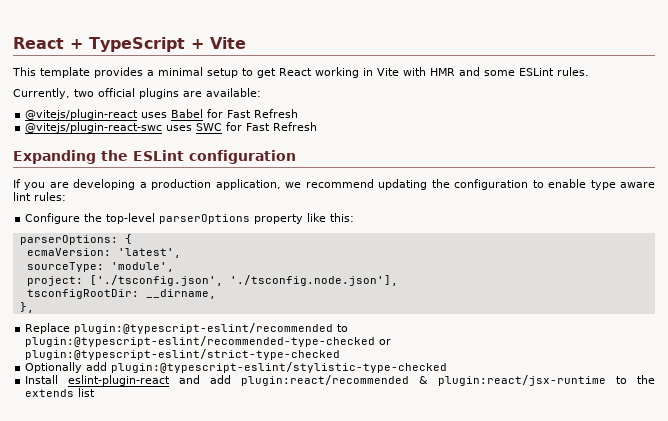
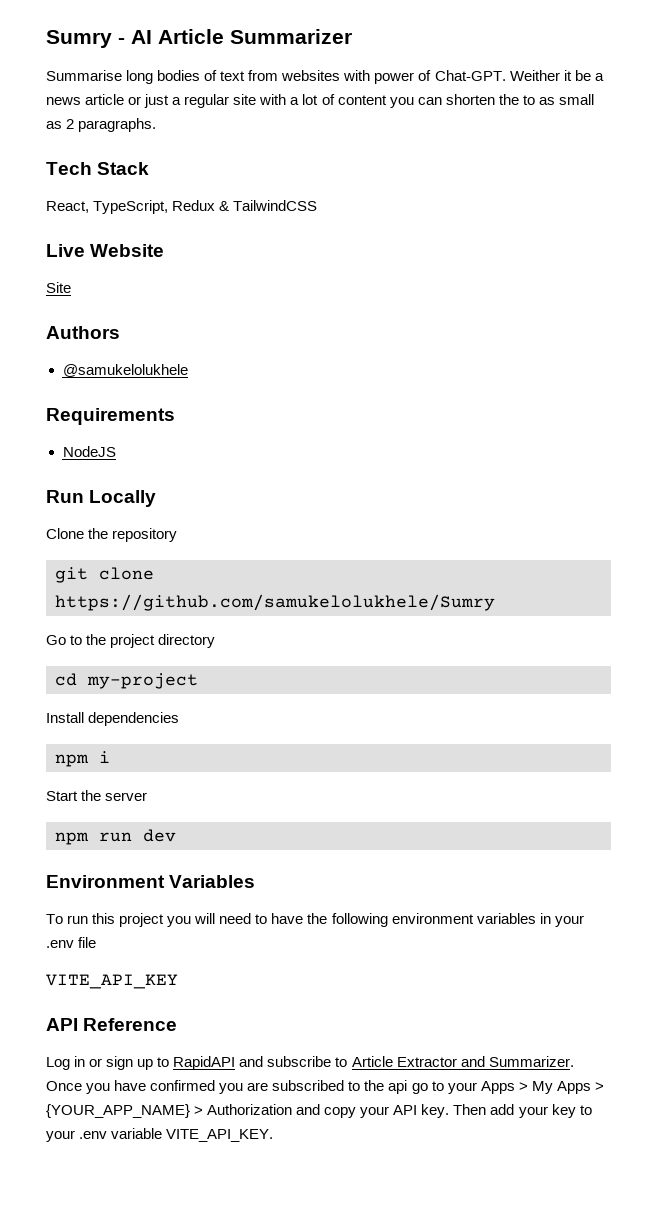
- React + TypeScript + Vite
- This template provides a minimal setup to get React working in Vite with HMR and some ESLint rules.
- Currently, two official plugins are available:
- @vitejs/plugin-react uses Babel for Fast Refresh
- @vitejs/plugin-react-swc uses SWC for Fast Refresh
- Expanding the ESLint configuration
- If you are developing a production application, we recommend updating the configuration to enable type aware lint rules:
- Configure the top-level parserOptions property like this:
- parserOptions: {
- ecmaVersion: 'latest',
- sourceType: 'module',
- project: ['./tsconfig.json', './tsconfig.node.json'],
- tsconfigRootDir: __dirname,
- },
- Replace plugin:@typescript-eslint/recommended to plugin:@typescript-eslint/recommended-type-checked or plugin:@typescript-eslint/strict-type-checked
- Optionally add plugin:@typescript-eslint/stylistic-type-checked
- Install eslint-plugin-react and add plugin:react/recommended & plugin:react/jsx-runtime to the extends list
+ Sumry - AI Article Summarizer
+ Summarise long bodies of text from websites with power of Chat-GPT. Weither it be a news article or just a regular site with a lot of content you can shorten the to as small as 2 paragraphs.
+ Tech Stack
+ React, TypeScript, Redux & TailwindCSS
+ Live Website
+ Site
+ Authors
+ @samukelolukhele
+ Requirements
+ NodeJS
+ Run Locally
+ Clone the repository
+ git clone https://github.com/samukelolukhele/Sumry
+ Go to the project directory
+ cd my-project
+ Install dependencies
+ npm i
+ Start the server
+ npm run dev
+ Environment Variables
+ To run this project you will need to have the following environment variables in your .env file
+ VITE_API_KEY
+ API Reference
+ Log in or sign up to RapidAPI and subscribe to Article Extractor and Summarizer. Once you have confirmed you are subscribed to the api go to your Apps > My Apps > {YOUR_APP_NAME} > Authorization and copy your API key. Then add your key to your .env variable VITE_API_KEY.

